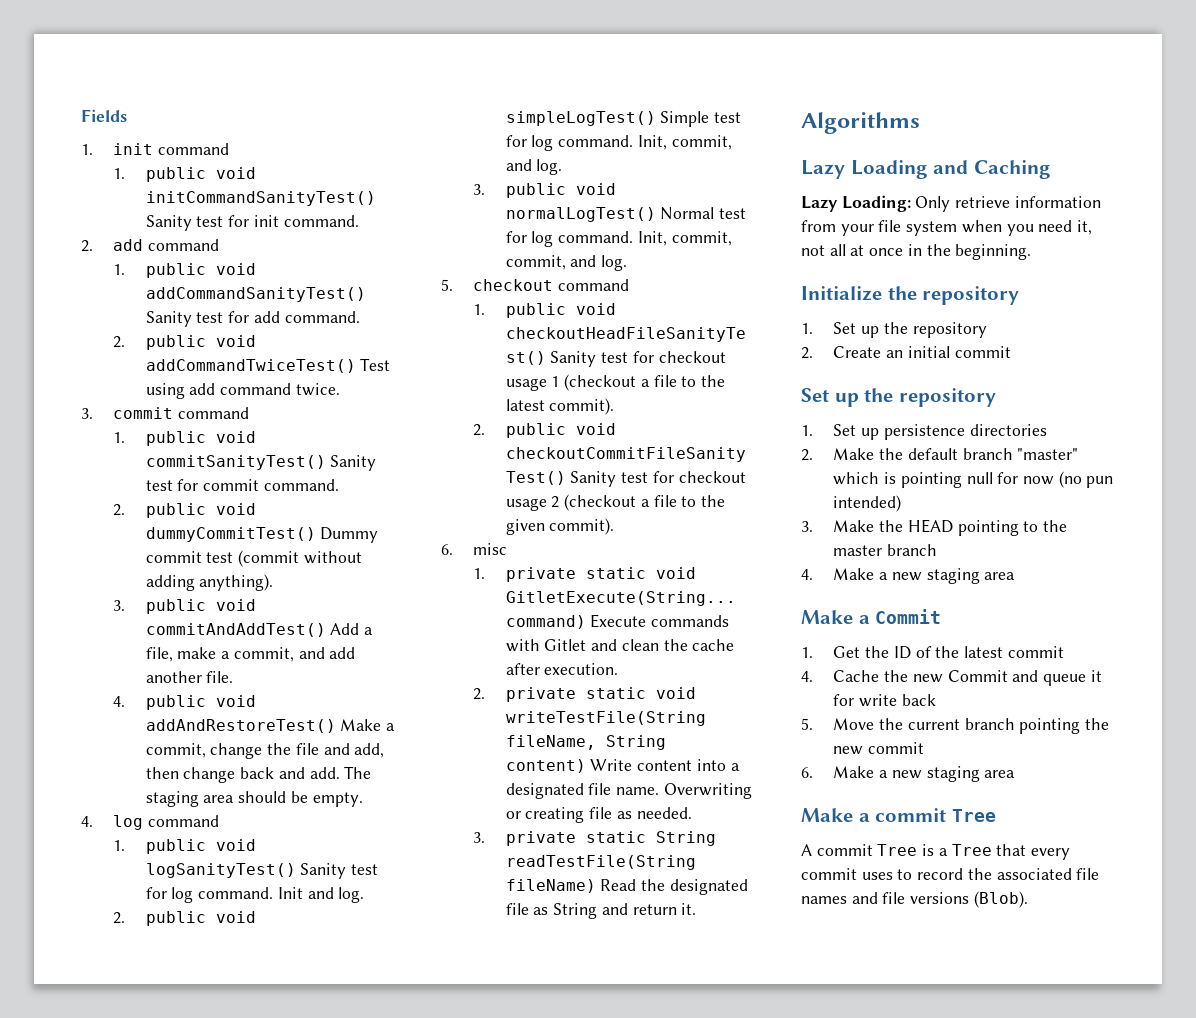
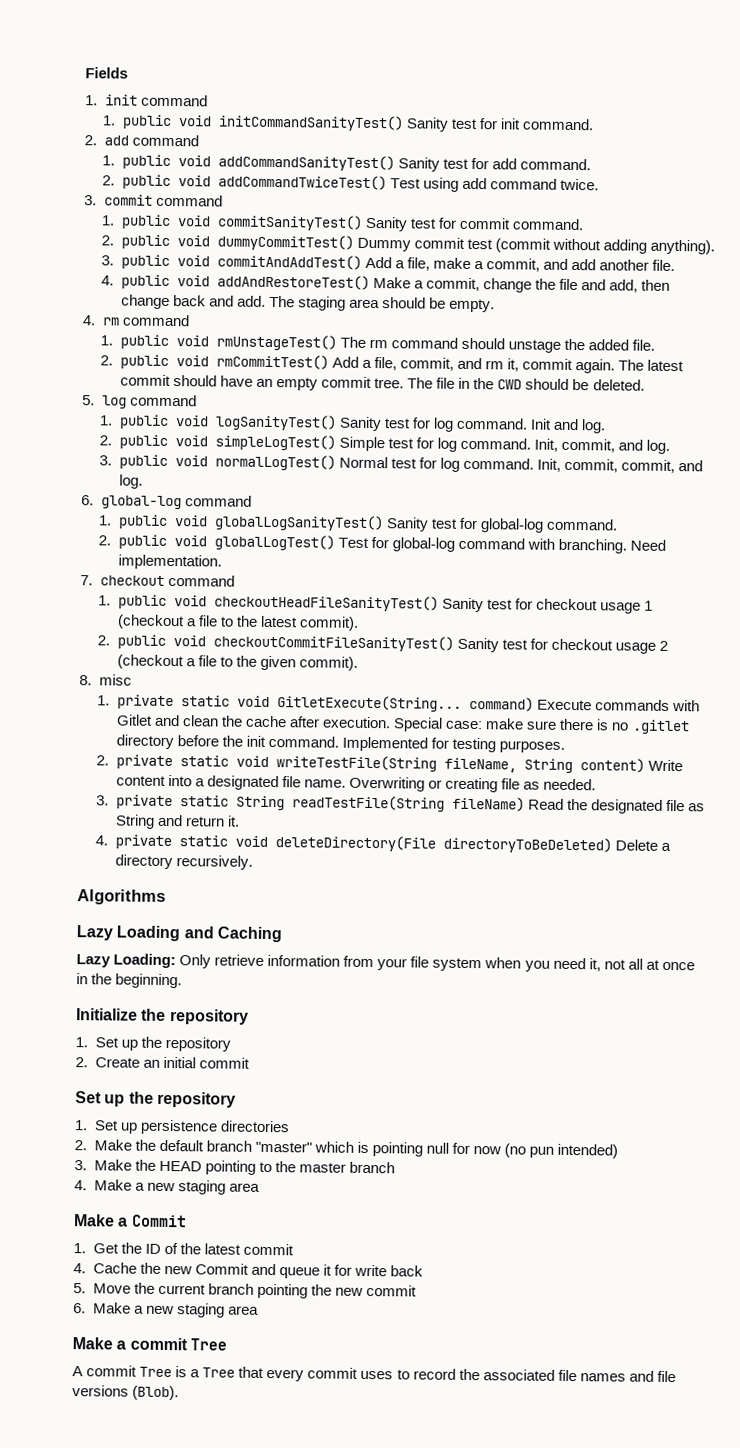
- 4. log command
+ 4. rm command
+ 1. public void rmUnstageTest() The rm command should unstage the added file.
+ 2. public void rmCommitTest() Add a file, commit, and rm it, commit again. The latest commit should have an empty commit tree. The file in the CWD should be deleted.
+ 5. log command
- 5. checkout command
+ 6. global-log command
+ 1. public void globalLogSanityTest() Sanity test for global-log command.
+ 2. public void globalLogTest() Test for global-log command with branching. Need implementation.
+ 7. checkout command
- 6. misc
+ 8. misc
+ Special case: make sure there is no .gitlet directory before the init command. Implemented for testing purposes.
+ 4. private static void deleteDirectory(File directoryToBeDeleted) Delete a directory recursively.

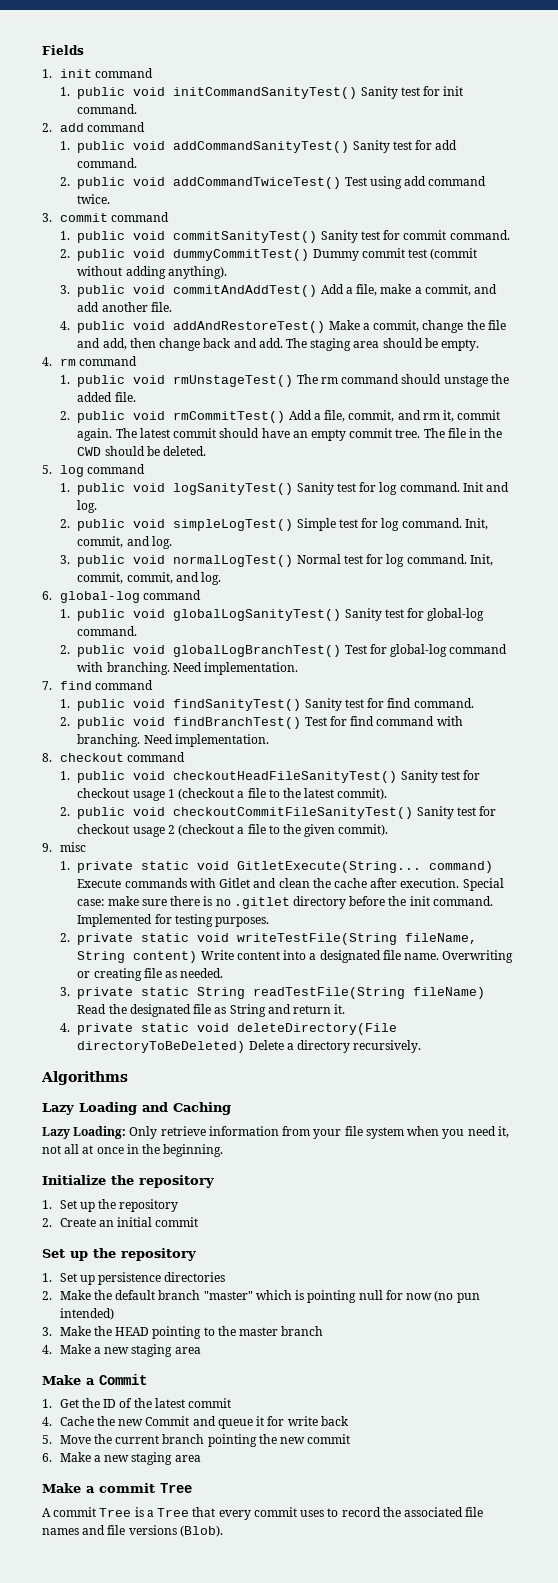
- 2. public void globalLogTest() Test for global-log command with branching.
+ 2. public void globalLogBranchTest() Test for global-log command with branching.
- 7. checkout command
+ 7. find command
+ 1. public void findSanityTest() Sanity test for find command.
+ 2. public void findBranchTest() Test for find command with branching. Need implementation.
+ 8. checkout command
- 8. misc
+ 9. misc

